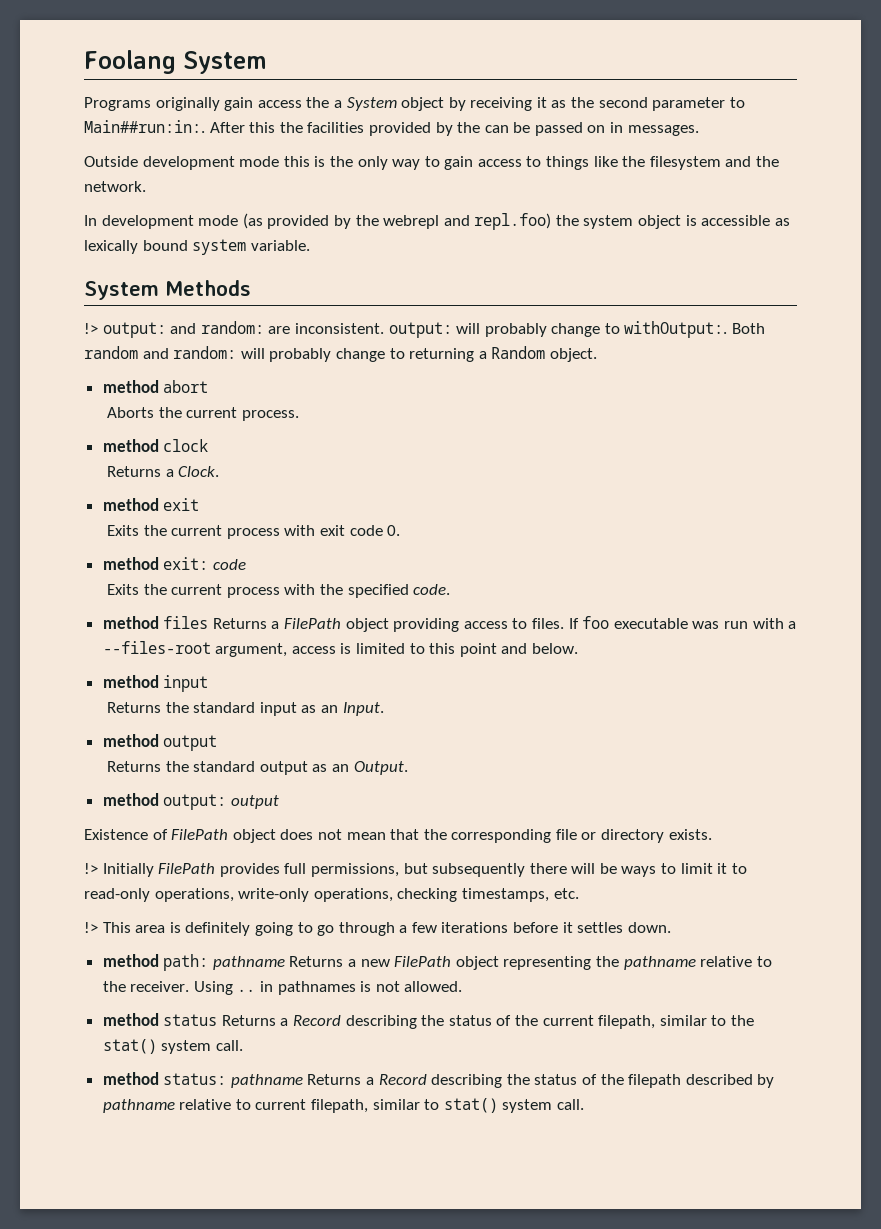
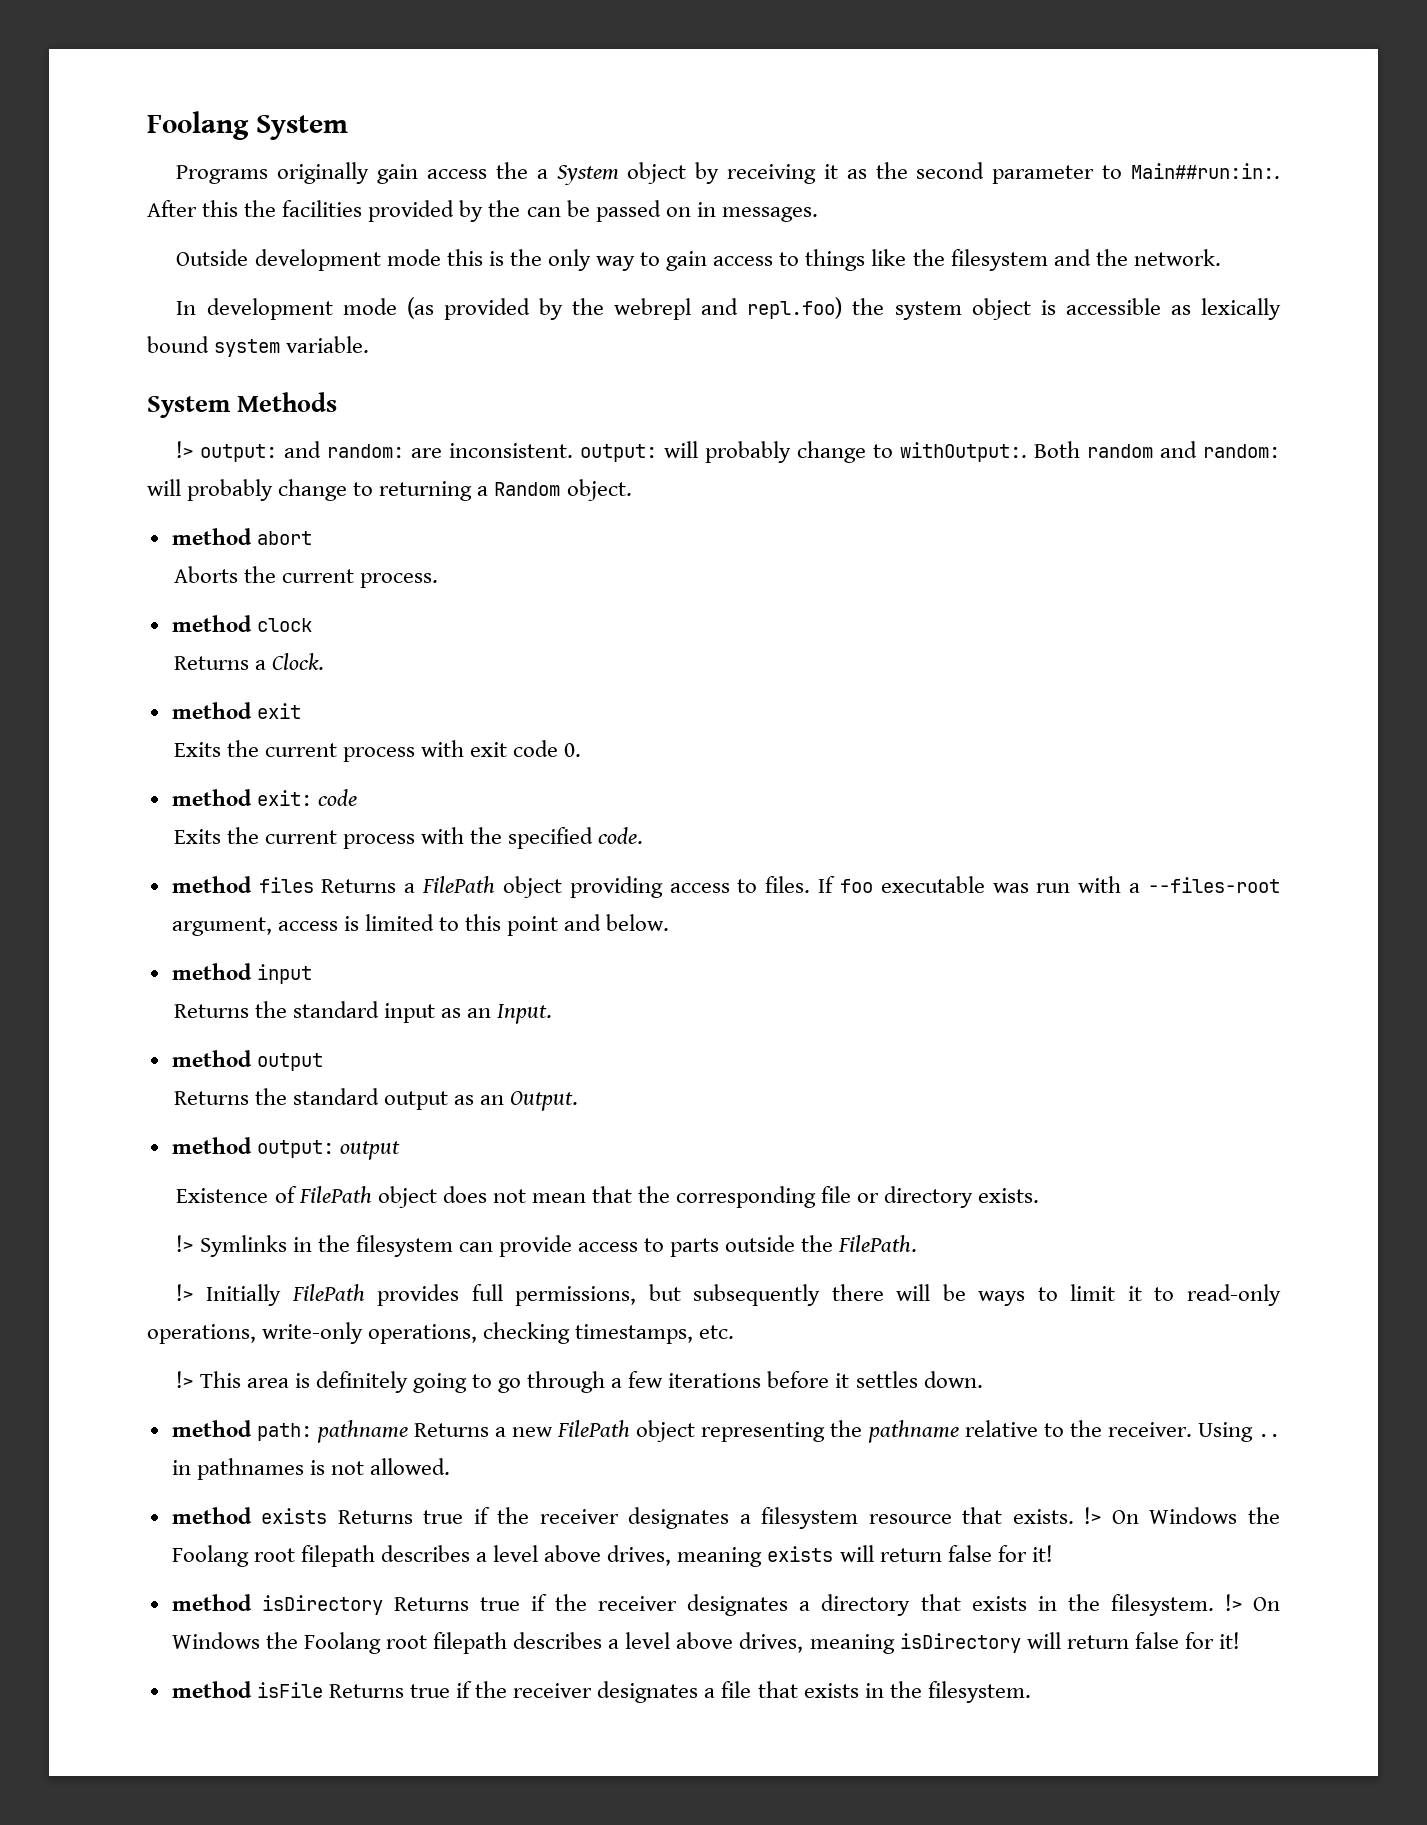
+ !> Symlinks in the filesystem can provide access to parts outside the FilePath.
- method status Returns a Record describing the status of the current filepath, similar to the stat() system call.
- method status: pathname Returns a Record describing the status of the filepath described by pathname relative to current filepath, similar to stat() system call.
+ method exists Returns true if the receiver designates a filesystem resource that exists. !> On Windows the Foolang root filepath describes a level above drives, meaning exists will return false for it!
+ method isDirectory Returns true if the receiver designates a directory that exists in the filesystem. !> On Windows the Foolang root filepath describes a level above drives, meaning isDirectory will return false for it!
+ method isFile Returns true if the receiver designates a file that exists in the filesystem.

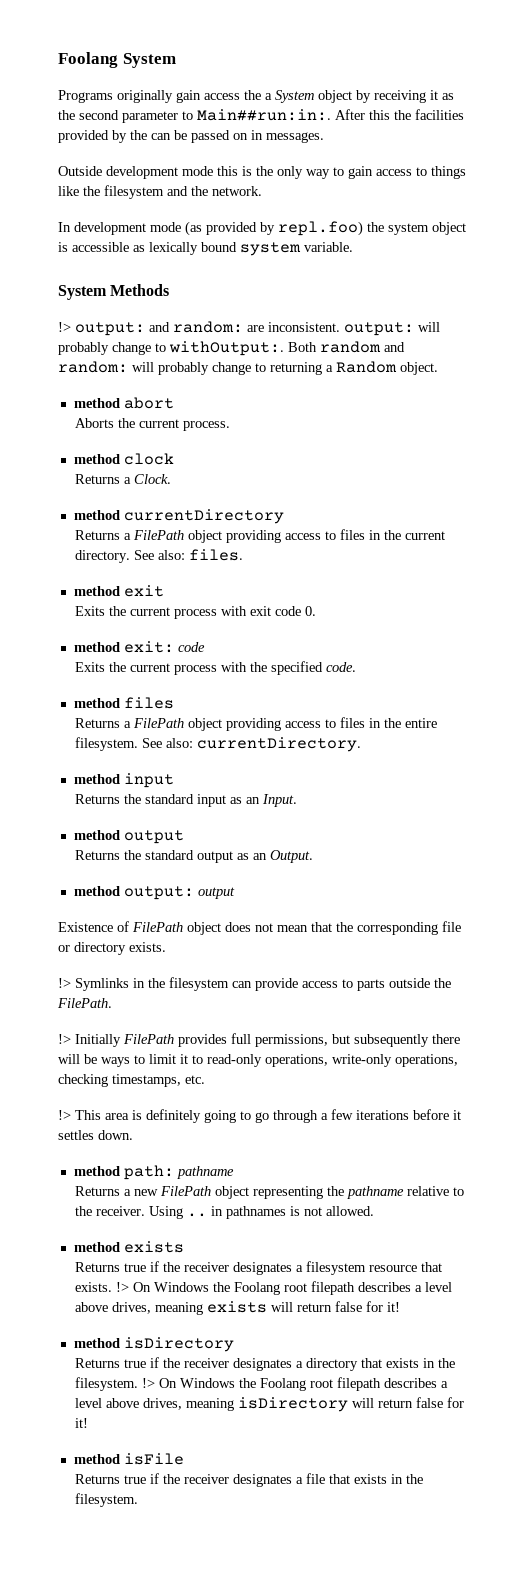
- In development mode (as provided by the webrepl and repl.foo) the system object is accessible as lexically bound system variable.
+ In development mode (as provided by repl.foo) the system object is accessible as lexically bound system variable.
+ method currentDirectory
+ Returns a FilePath object providing access to files in the current directory. See also: files.
- method files Returns a FilePath object providing access to files. If foo executable was run with a --files-root argument, access is limited to this point and below.
+ method files
+ Returns a FilePath object providing access to files in the entire filesystem. See also: currentDirectory.
- method path: pathname Returns a new FilePath object representing the pathname relative to the receiver.
+ method path: pathname
+ Returns a new FilePath object representing the pathname relative to the receiver.
- method exists Returns true if the receiver designates a filesystem resource that exists.
+ method exists
+ Returns true if the receiver designates a filesystem resource that exists.
- method isDirectory Returns true if the receiver designates a directory that exists in the filesystem.
+ method isDirectory
+ Returns true if the receiver designates a directory that exists in the filesystem.
- method isFile Returns true if the receiver designates a file that exists in the filesystem.
+ method isFile
+ Returns true if the receiver designates a file that exists in the filesystem.

